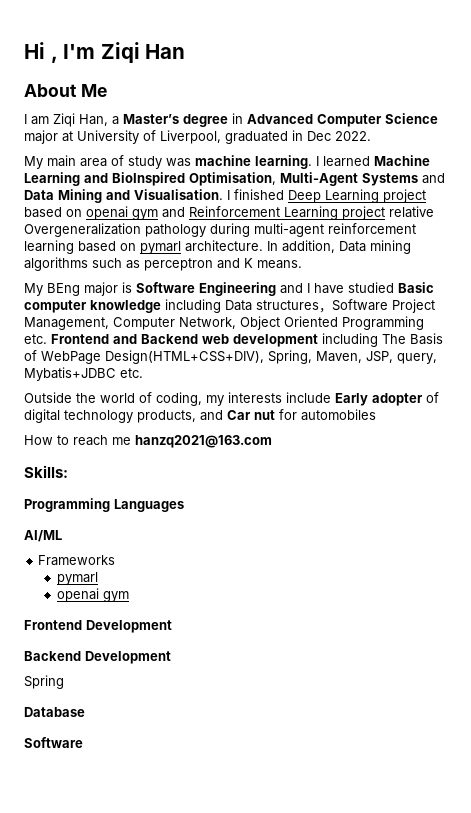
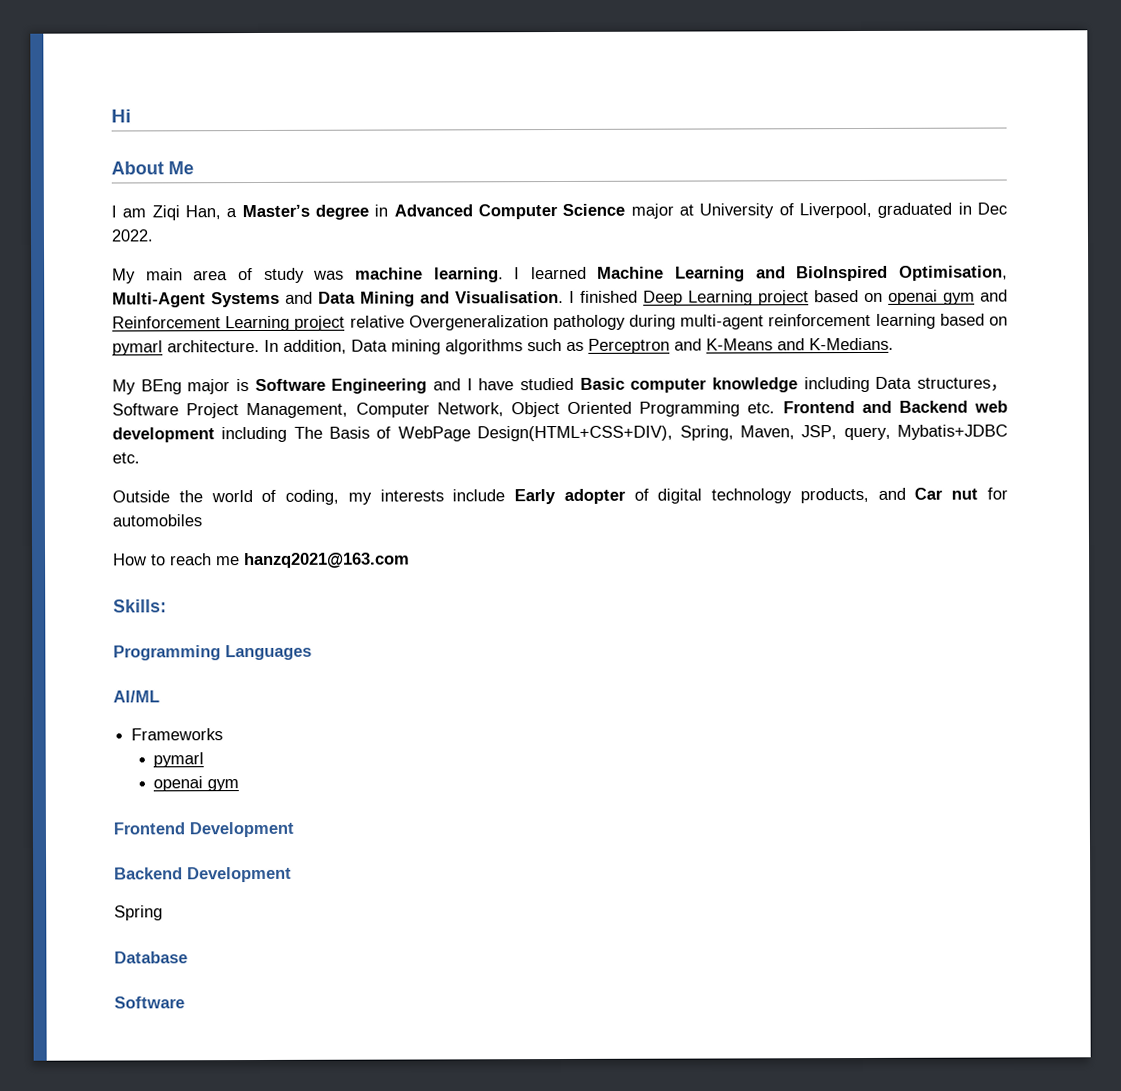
- Hi , I'm Ziqi Han
+ Hi
- In addition, Data mining algorithms such as perceptron and K means.
+ In addition, Data mining algorithms such as Perceptron and K-Means and K-Medians.

